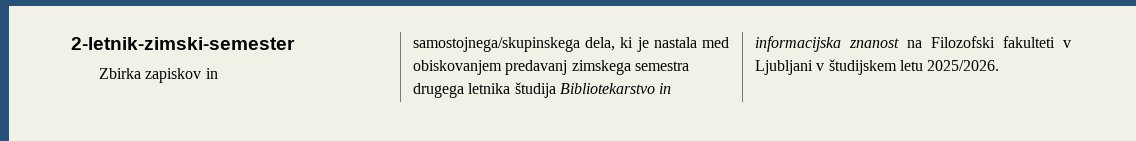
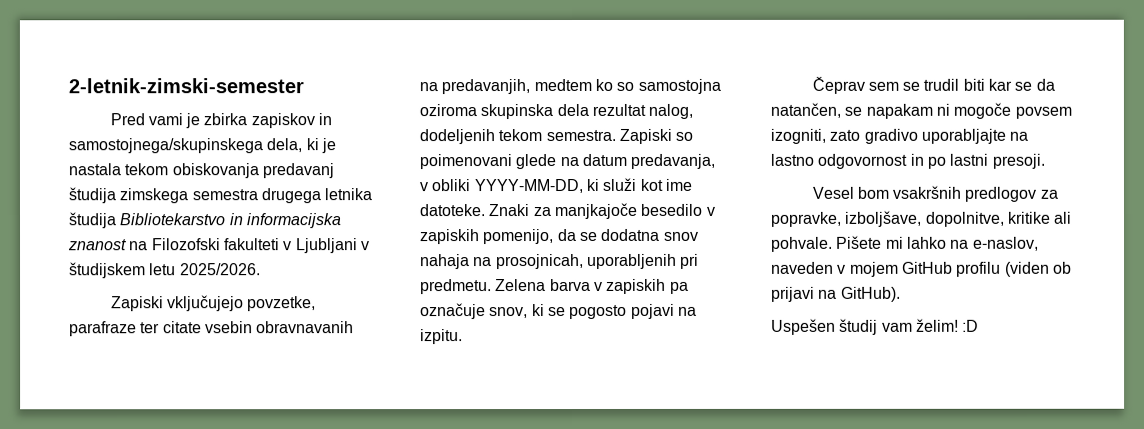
- Zbirka zapiskov in samostojnega/skupinskega dela, ki je nastala med obiskovanjem predavanj zimskega semestra drugega letnika študija Bibliotekarstvo in informacijska znanost na Filozofski fakulteti v Ljubljani v študijskem letu 2025/2026.
+ Pred vami je zbirka zapiskov in samostojnega/skupinskega dela, ki je nastala tekom obiskovanja predavanj študija zimskega semestra drugega letnika študija Bibliotekarstvo in informacijska znanost na Filozofski fakulteti v Ljubljani v študijskem letu 2025/2026.
+ Zapiski vključujejo povzetke, parafraze ter citate vsebin obravnavanih na predavanjih, medtem ko so samostojna oziroma skupinska dela rezultat nalog, dodeljenih tekom semestra. Zapiski so poimenovani glede na datum predavanja, v obliki YYYY-MM-DD, ki služi kot ime datoteke. Znaki za manjkajoče besedilo v zapiskih pomenijo, da se dodatna snov nahaja na prosojnicah, uporabljenih pri predmetu. Zelena barva v zapiskih pa označuje snov, ki se pogosto pojavi na izpitu.
+ Čeprav sem se trudil biti kar se da natančen, se napakam ni mogoče povsem izogniti, zato gradivo uporabljajte na lastno odgovornost in po lastni presoji.
+ Vesel bom vsakršnih predlogov za popravke, izboljšave, dopolnitve, kritike ali pohvale. Pišete mi lahko na e-naslov, naveden v mojem GitHub profilu (viden ob prijavi na GitHub).
+ Uspešen študij vam želim! :D

